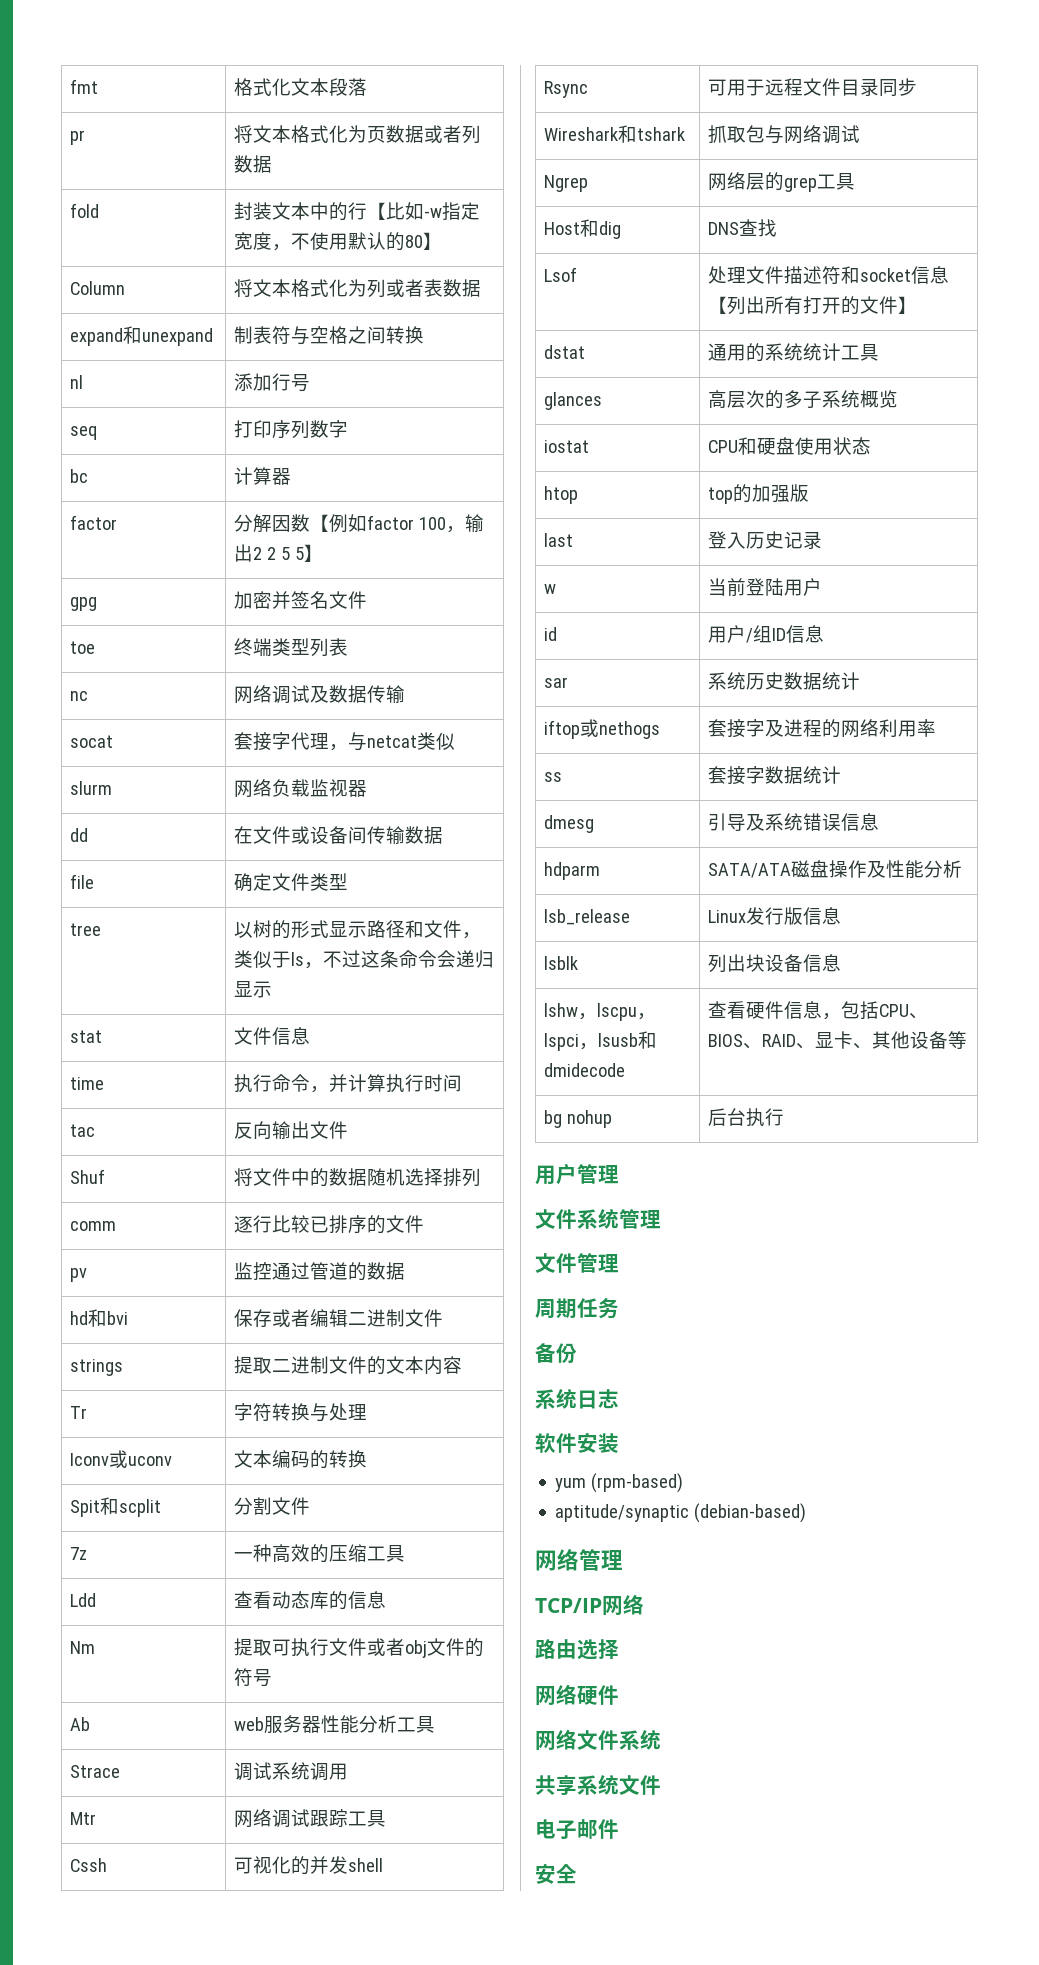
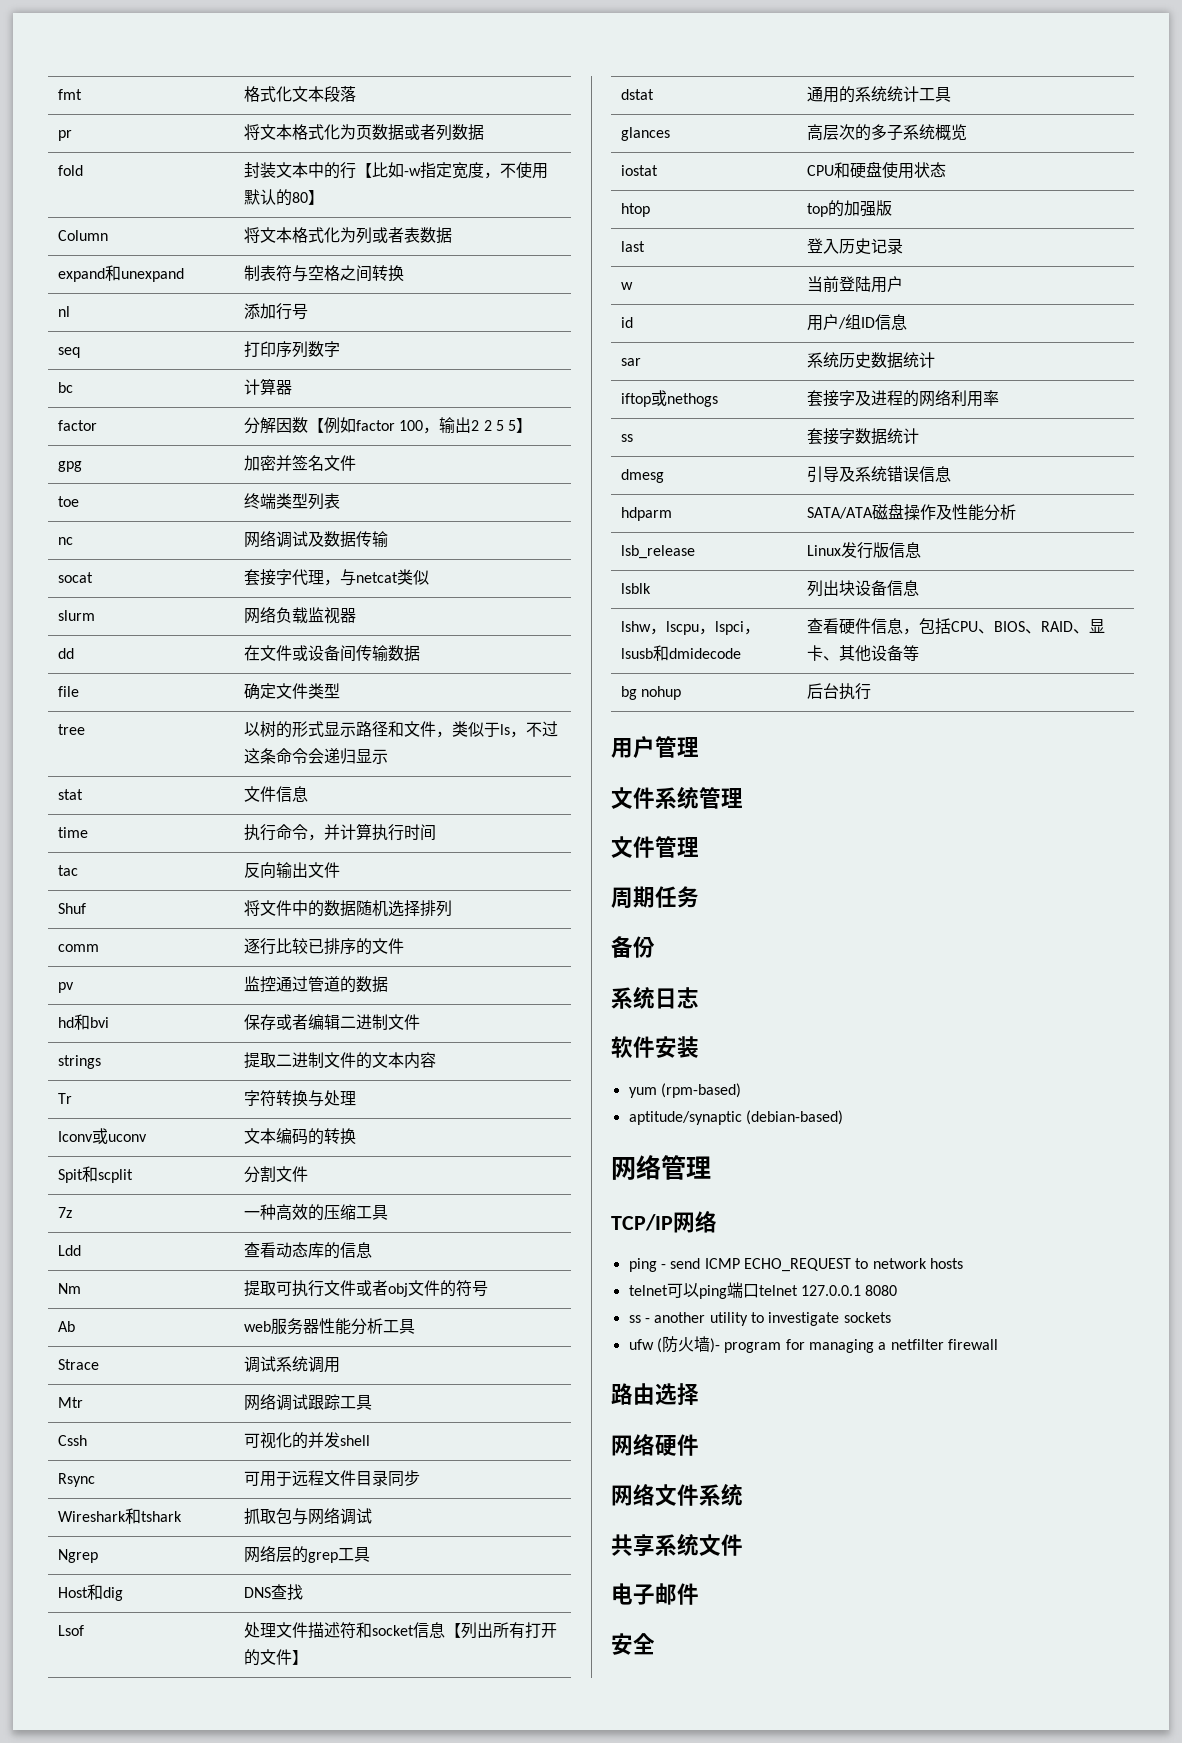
+ ping - send ICMP ECHO_REQUEST to network hosts
+ telnet可以ping端口telnet 127.0.0.1 8080
+ ss - another utility to investigate sockets
+ ufw (防火墙)- program for managing a netfilter firewall

